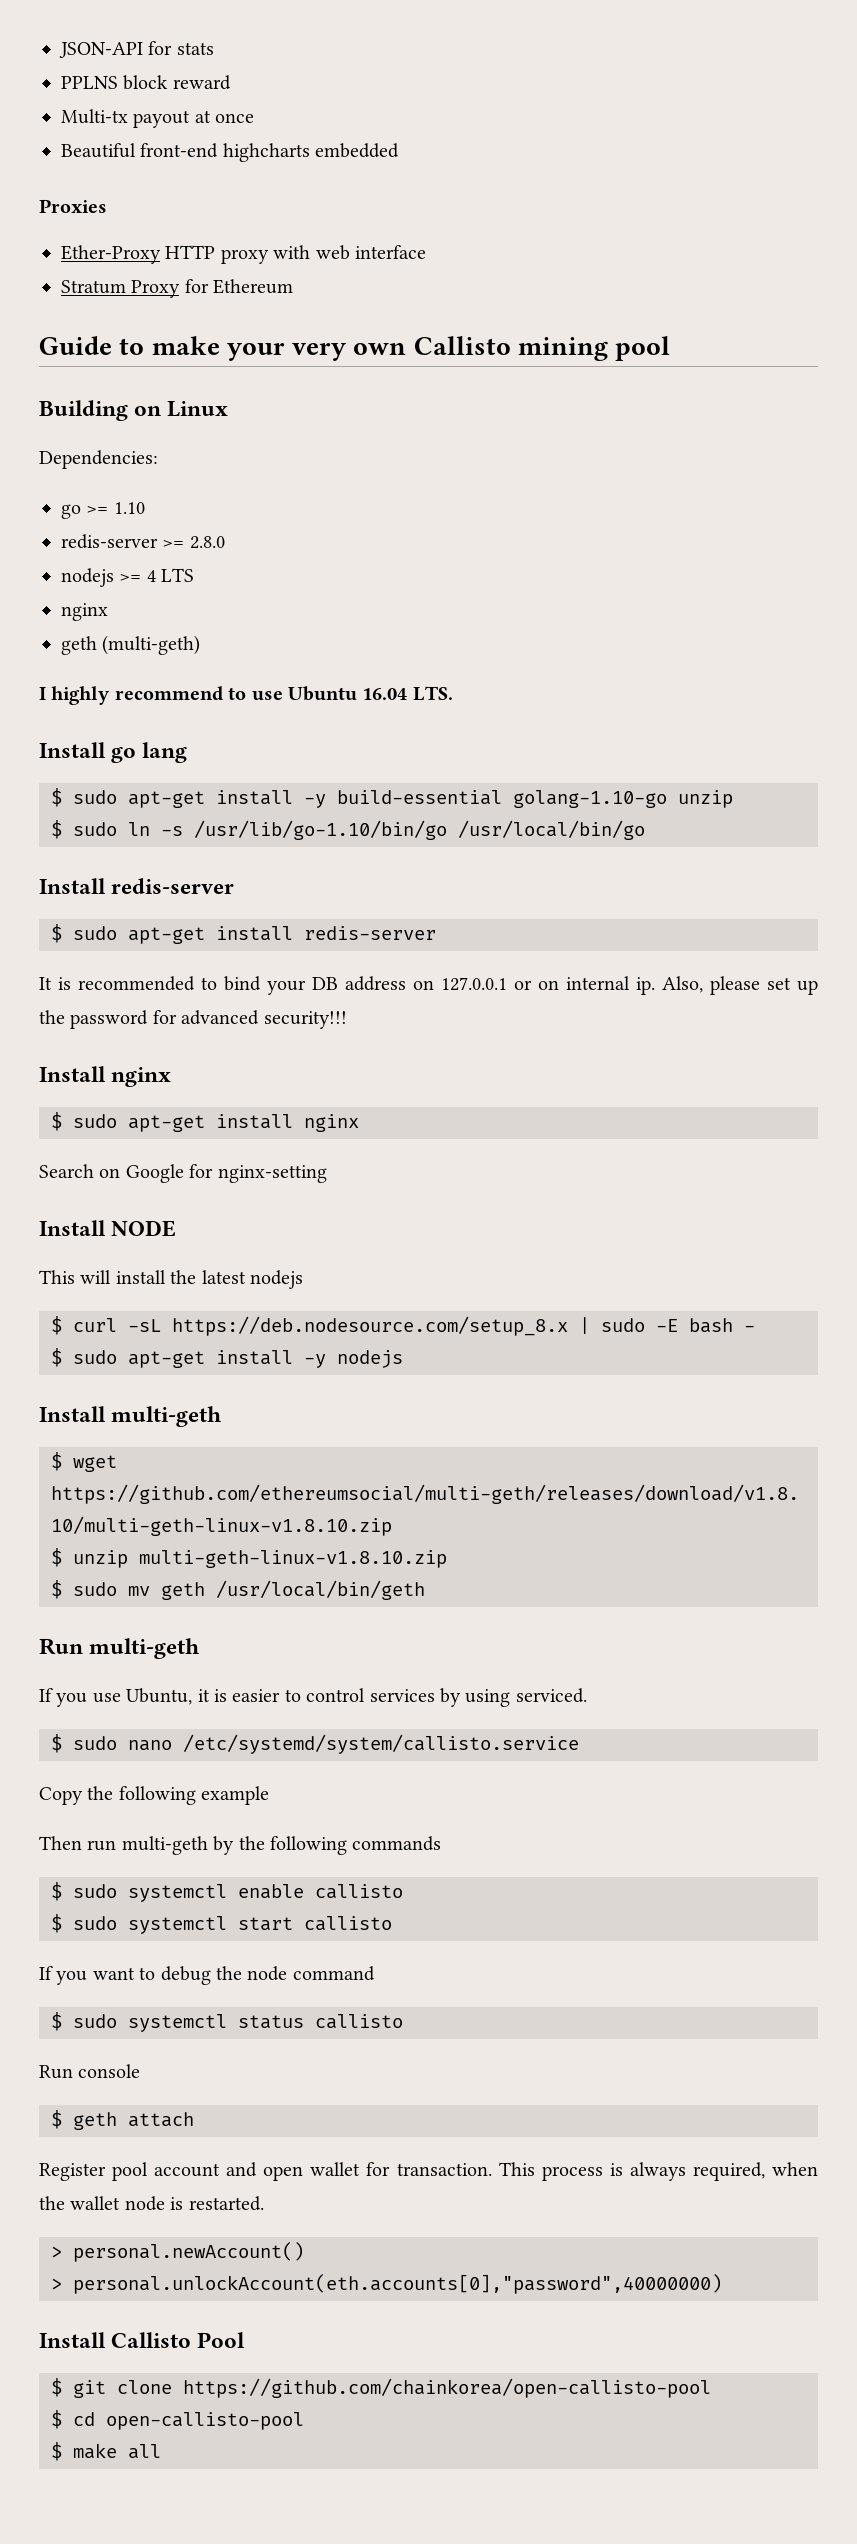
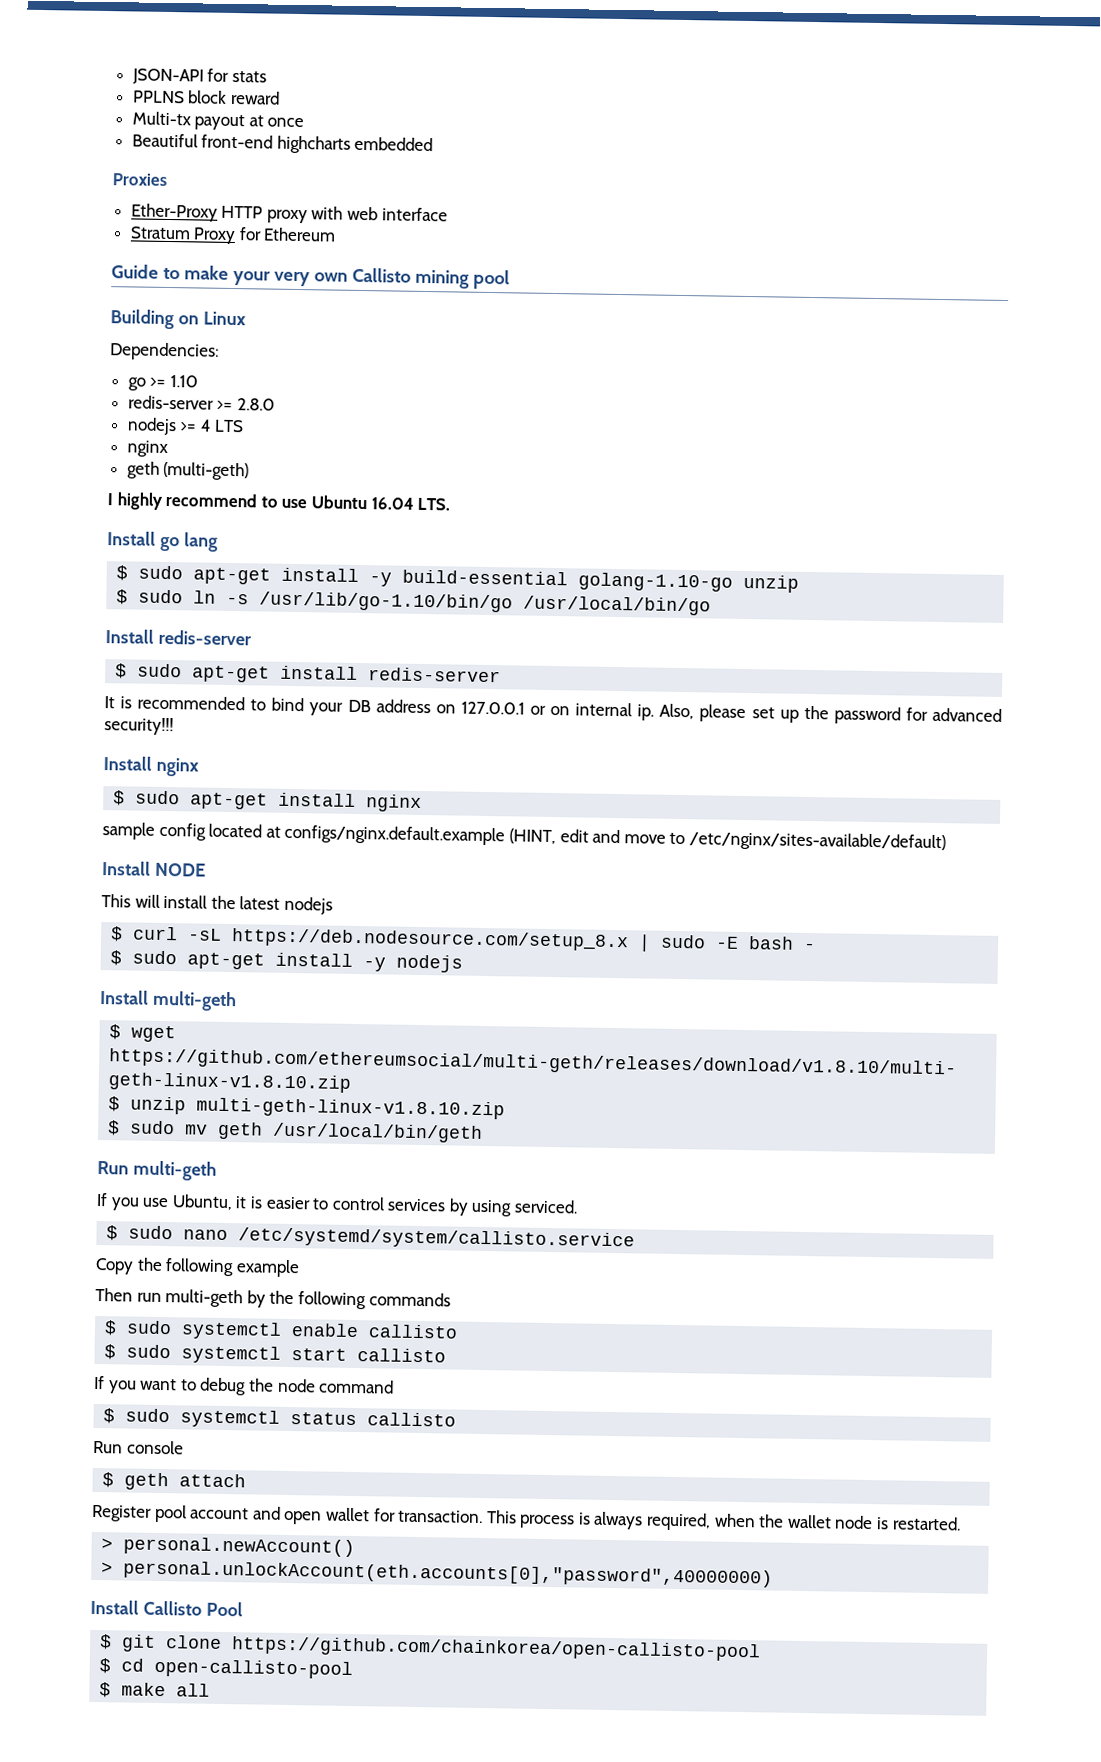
- Search on Google for nginx-setting
+ sample config located at configs/nginx.default.example (HINT, edit and move to /etc/nginx/sites-available/default)

